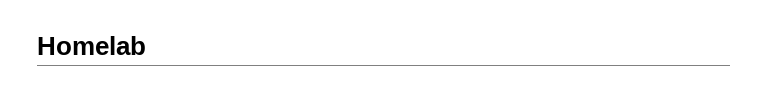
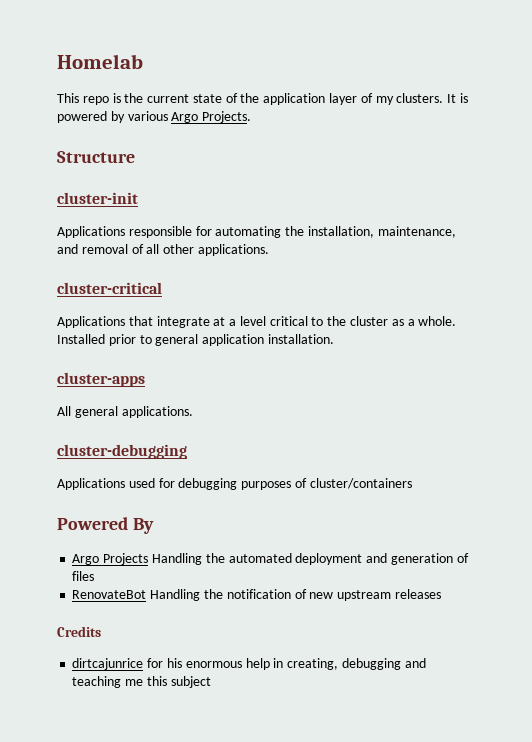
+ This repo is the current state of the application layer of my clusters. It is powered by various Argo Projects.
+ Structure
+ cluster-init
+ Applications responsible for automating the installation, maintenance, and removal of all other applications.
+ cluster-critical
+ Applications that integrate at a level critical to the cluster as a whole. Installed prior to general application installation.
+ cluster-apps
+ All general applications.
+ cluster-debugging
+ Applications used for debugging purposes of cluster/containers
+ Powered By
+ Argo Projects Handling the automated deployment and generation of files
+ RenovateBot Handling the notification of new upstream releases
+ Credits
+ dirtcajunrice for his enormous help in creating, debugging and teaching me this subject

